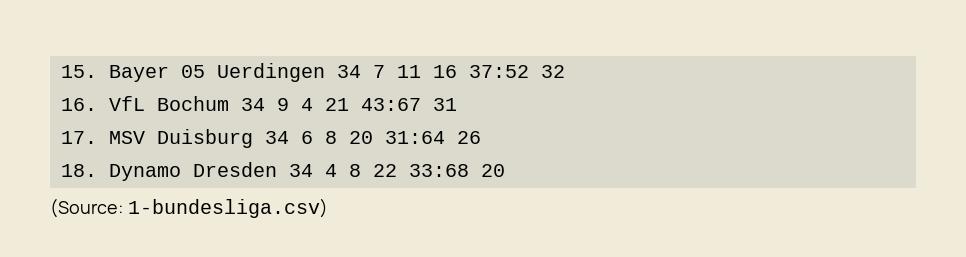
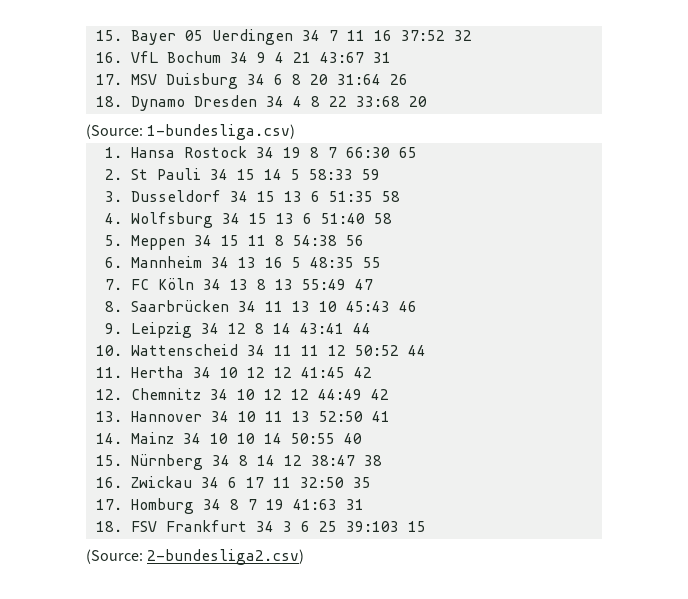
+ 1. Hansa Rostock 34 19 8 7 66:30 65
+ 2. St Pauli 34 15 14 5 58:33 59
+ 3. Dusseldorf 34 15 13 6 51:35 58
+ 4. Wolfsburg 34 15 13 6 51:40 58
+ 5. Meppen 34 15 11 8 54:38 56
+ 6. Mannheim 34 13 16 5 48:35 55
+ 7. FC Köln 34 13 8 13 55:49 47
+ 8. Saarbrücken 34 11 13 10 45:43 46
+ 9. Leipzig 34 12 8 14 43:41 44
+ 10. Wattenscheid 34 11 11 12 50:52 44
+ 11. Hertha 34 10 12 12 41:45 42
+ 12. Chemnitz 34 10 12 12 44:49 42
+ 13. Hannover 34 10 11 13 52:50 41
+ 14. Mainz 34 10 10 14 50:55 40
+ 15. Nürnberg 34 8 14 12 38:47 38
+ 16. Zwickau 34 6 17 11 32:50 35
+ 17. Homburg 34 8 7 19 41:63 31
+ 18. FSV Frankfurt 34 3 6 25 39:103 15
+ (Source: 2-bundesliga2.csv)

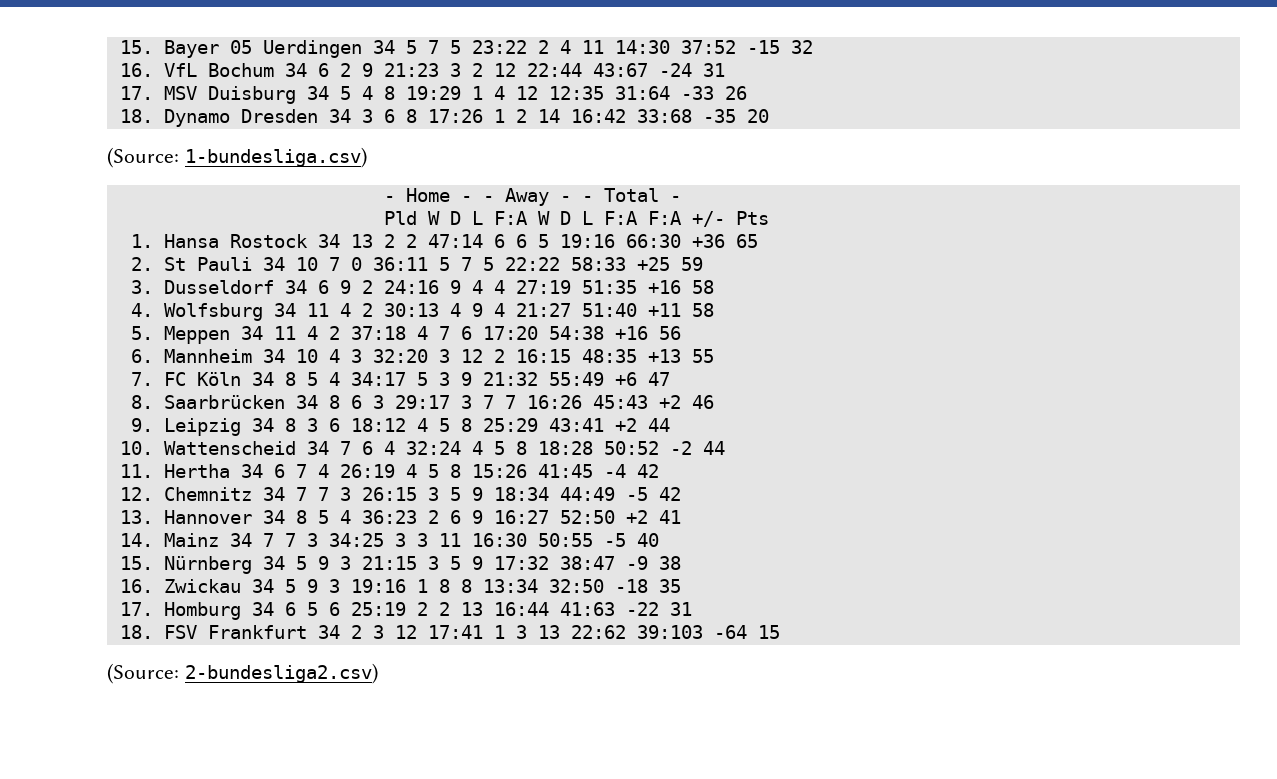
- 15. Bayer 05 Uerdingen 34 7 11 16 37:52 32
+ 15. Bayer 05 Uerdingen 34 5 7 5 23:22 2 4 11 14:30 37:52 -15 32
- 16. VfL Bochum 34 9 4 21 43:67 31
+ 16. VfL Bochum 34 6 2 9 21:23 3 2 12 22:44 43:67 -24 31
- 17. MSV Duisburg 34 6 8 20 31:64 26
+ 17. MSV Duisburg 34 5 4 8 19:29 1 4 12 12:35 31:64 -33 26
- 18. Dynamo Dresden 34 4 8 22 33:68 20
+ 18. Dynamo Dresden 34 3 6 8 17:26 1 2 14 16:42 33:68 -35 20
  (Source: 1-bundesliga.csv)
- 1. Hansa Rostock 34 19 8 7 66:30 65
+ - Home - - Away - - Total -
+ Pld W D L F:A W D L F:A F:A +/- Pts
+ 1. Hansa Rostock 34 13 2 2 47:14 6 6 5 19:16 66:30 +36 65
- 2. St Pauli 34 15 14 5 58:33 59
- 3. Dusseldorf 34 15 13 6 51:35 58
- 4. Wolfsburg 34 15 13 6 51:40 58
- 5. Meppen 34 15 11 8 54:38 56
- 6. Mannheim 34 13 16 5 48:35 55
+ 2. St Pauli 34 10 7 0 36:11 5 7 5 22:22 58:33 +25 59
+ 3. Dusseldorf 34 6 9 2 24:16 9 4 4 27:19 51:35 +16 58
+ 4. Wolfsburg 34 11 4 2 30:13 4 9 4 21:27 51:40 +11 58
+ 5. Meppen 34 11 4 2 37:18 4 7 6 17:20 54:38 +16 56
+ 6. Mannheim 34 10 4 3 32:20 3 12 2 16:15 48:35 +13 55
- 7. FC Köln 34 13 8 13 55:49 47
- 8. Saarbrücken 34 11 13 10 45:43 46
- 9. Leipzig 34 12 8 14 43:41 44
- 10. Wattenscheid 34 11 11 12 50:52 44
- 11. Hertha 34 10 12 12 41:45 42
- 12. Chemnitz 34 10 12 12 44:49 42
- 13. Hannover 34 10 11 13 52:50 41
- 14. Mainz 34 10 10 14 50:55 40
- 15. Nürnberg 34 8 14 12 38:47 38
- 16. Zwickau 34 6 17 11 32:50 35
- 17. Homburg 34 8 7 19 41:63 31
+ 7. FC Köln 34 8 5 4 34:17 5 3 9 21:32 55:49 +6 47
+ 8. Saarbrücken 34 8 6 3 29:17 3 7 7 16:26 45:43 +2 46
+ 9. Leipzig 34 8 3 6 18:12 4 5 8 25:29 43:41 +2 44
+ 10. Wattenscheid 34 7 6 4 32:24 4 5 8 18:28 50:52 -2 44
+ 11. Hertha 34 6 7 4 26:19 4 5 8 15:26 41:45 -4 42
+ 12. Chemnitz 34 7 7 3 26:15 3 5 9 18:34 44:49 -5 42
+ 13. Hannover 34 8 5 4 36:23 2 6 9 16:27 52:50 +2 41
+ 14. Mainz 34 7 7 3 34:25 3 3 11 16:30 50:55 -5 40
+ 15. Nürnberg 34 5 9 3 21:15 3 5 9 17:32 38:47 -9 38
+ 16. Zwickau 34 5 9 3 19:16 1 8 8 13:34 32:50 -18 35
+ 17. Homburg 34 6 5 6 25:19 2 2 13 16:44 41:63 -22 31
- 18. FSV Frankfurt 34 3 6 25 39:103 15
+ 18. FSV Frankfurt 34 2 3 12 17:41 1 3 13 22:62 39:103 -64 15

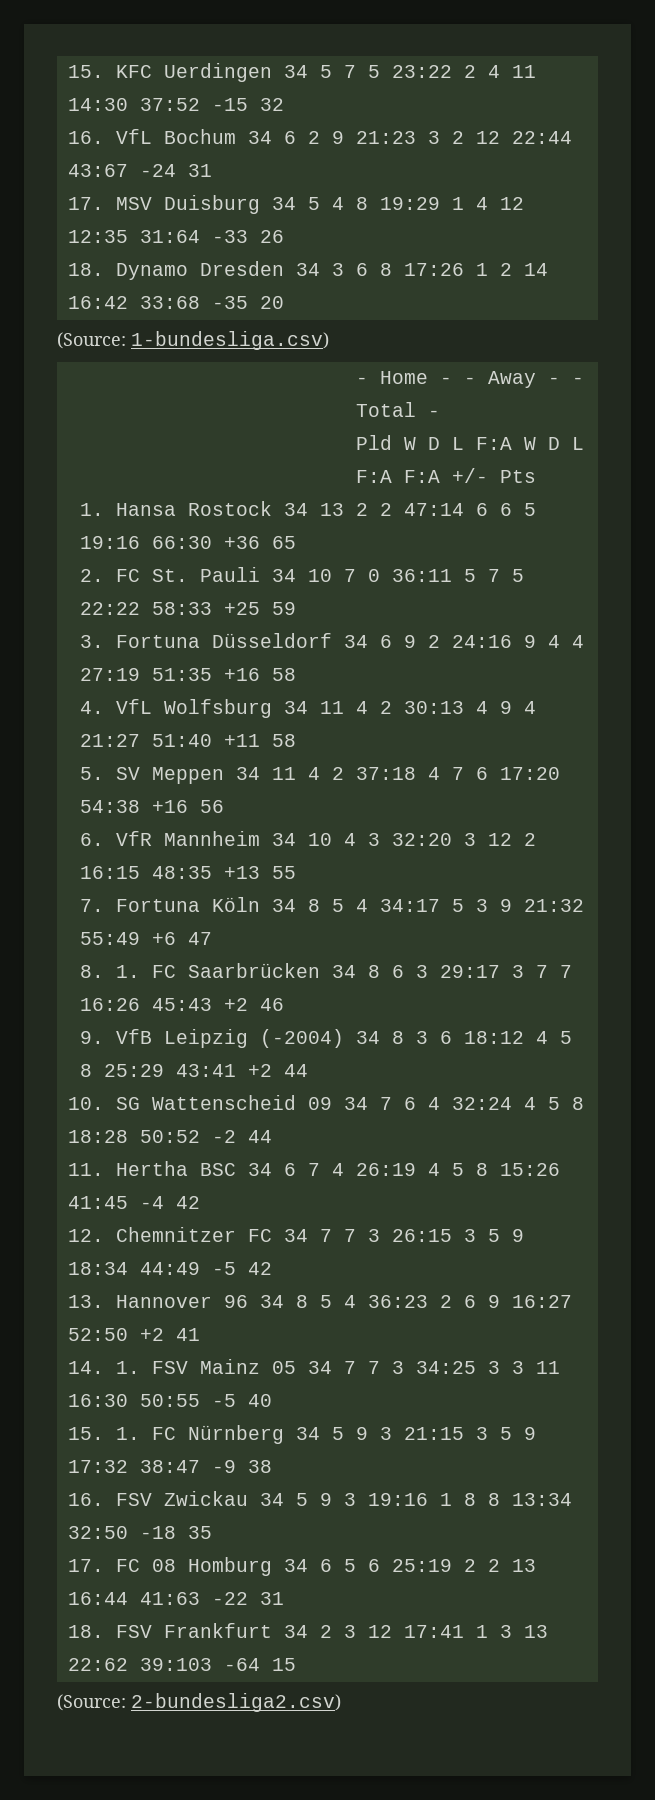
- 15. Bayer 05 Uerdingen 34 5 7 5 23:22 2 4 11 14:30 37:52 -15 32
+ 15. KFC Uerdingen 34 5 7 5 23:22 2 4 11 14:30 37:52 -15 32
- 2. St Pauli 34 10 7 0 36:11 5 7 5 22:22 58:33 +25 59
+ 2. FC St. Pauli 34 10 7 0 36:11 5 7 5 22:22 58:33 +25 59
- 3. Dusseldorf 34 6 9 2 24:16 9 4 4 27:19 51:35 +16 58
+ 3. Fortuna Düsseldorf 34 6 9 2 24:16 9 4 4 27:19 51:35 +16 58
- 4. Wolfsburg 34 11 4 2 30:13 4 9 4 21:27 51:40 +11 58
+ 4. VfL Wolfsburg 34 11 4 2 30:13 4 9 4 21:27 51:40 +11 58
- 5. Meppen 34 11 4 2 37:18 4 7 6 17:20 54:38 +16 56
+ 5. SV Meppen 34 11 4 2 37:18 4 7 6 17:20 54:38 +16 56
- 6. Mannheim 34 10 4 3 32:20 3 12 2 16:15 48:35 +13 55
+ 6. VfR Mannheim 34 10 4 3 32:20 3 12 2 16:15 48:35 +13 55
- 7. FC Köln 34 8 5 4 34:17 5 3 9 21:32 55:49 +6 47
+ 7. Fortuna Köln 34 8 5 4 34:17 5 3 9 21:32 55:49 +6 47
- 8. Saarbrücken 34 8 6 3 29:17 3 7 7 16:26 45:43 +2 46
+ 8. 1. FC Saarbrücken 34 8 6 3 29:17 3 7 7 16:26 45:43 +2 46
- 9. Leipzig 34 8 3 6 18:12 4 5 8 25:29 43:41 +2 44
+ 9. VfB Leipzig (-2004) 34 8 3 6 18:12 4 5 8 25:29 43:41 +2 44
- 10. Wattenscheid 34 7 6 4 32:24 4 5 8 18:28 50:52 -2 44
+ 10. SG Wattenscheid 09 34 7 6 4 32:24 4 5 8 18:28 50:52 -2 44
- 11. Hertha 34 6 7 4 26:19 4 5 8 15:26 41:45 -4 42
+ 11. Hertha BSC 34 6 7 4 26:19 4 5 8 15:26 41:45 -4 42
- 12. Chemnitz 34 7 7 3 26:15 3 5 9 18:34 44:49 -5 42
+ 12. Chemnitzer FC 34 7 7 3 26:15 3 5 9 18:34 44:49 -5 42
- 13. Hannover 34 8 5 4 36:23 2 6 9 16:27 52:50 +2 41
+ 13. Hannover 96 34 8 5 4 36:23 2 6 9 16:27 52:50 +2 41
- 14. Mainz 34 7 7 3 34:25 3 3 11 16:30 50:55 -5 40
+ 14. 1. FSV Mainz 05 34 7 7 3 34:25 3 3 11 16:30 50:55 -5 40
- 15. Nürnberg 34 5 9 3 21:15 3 5 9 17:32 38:47 -9 38
+ 15. 1. FC Nürnberg 34 5 9 3 21:15 3 5 9 17:32 38:47 -9 38
- 16. Zwickau 34 5 9 3 19:16 1 8 8 13:34 32:50 -18 35
+ 16. FSV Zwickau 34 5 9 3 19:16 1 8 8 13:34 32:50 -18 35
- 17. Homburg 34 6 5 6 25:19 2 2 13 16:44 41:63 -22 31
+ 17. FC 08 Homburg 34 6 5 6 25:19 2 2 13 16:44 41:63 -22 31

